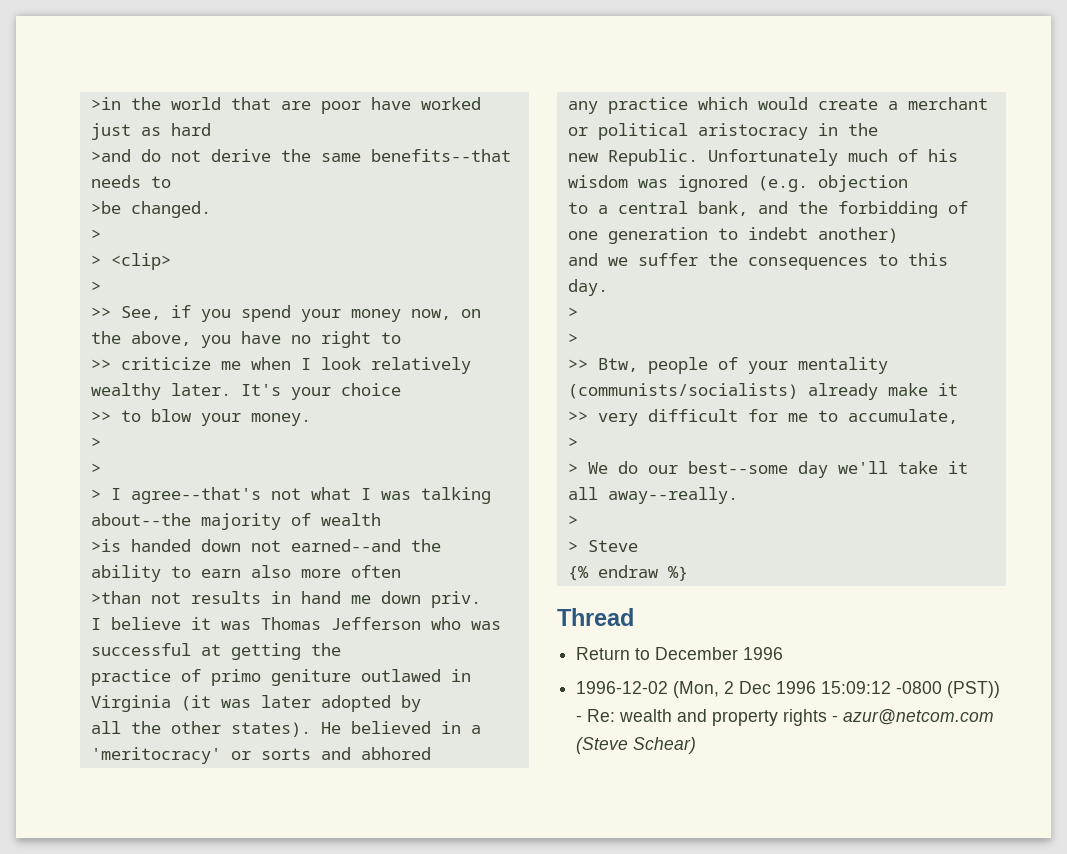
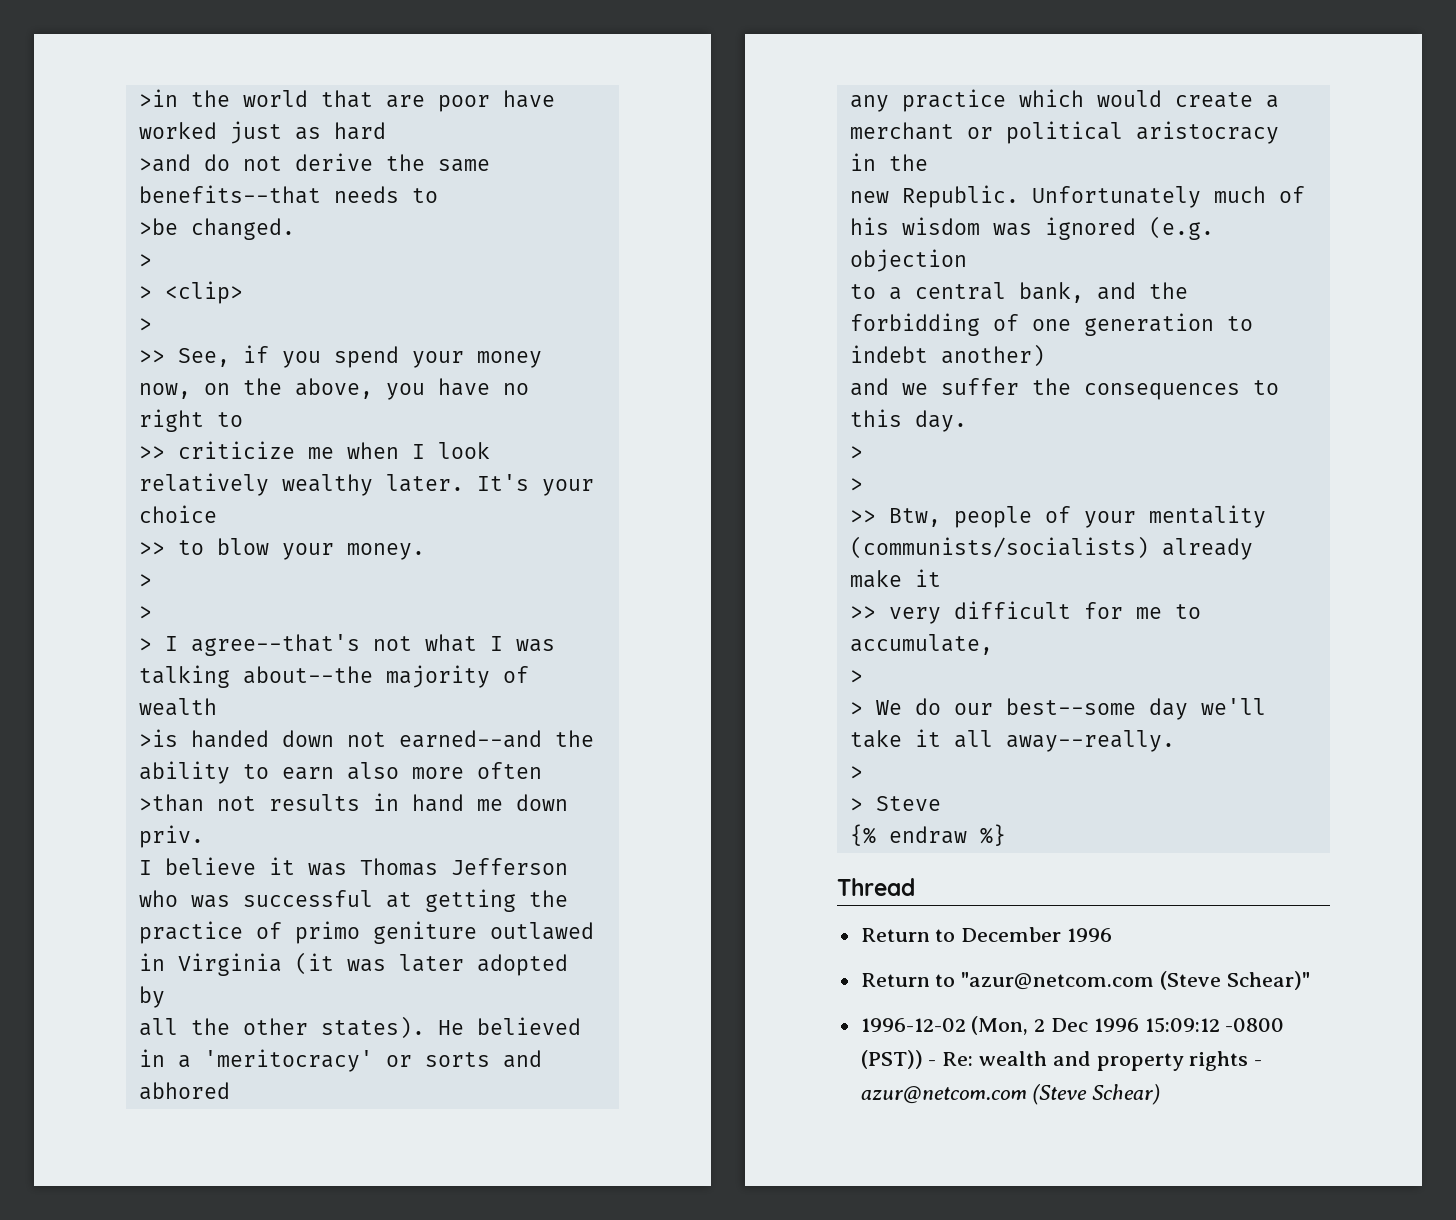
+ Return to "azur@netcom.com (Steve Schear)"

